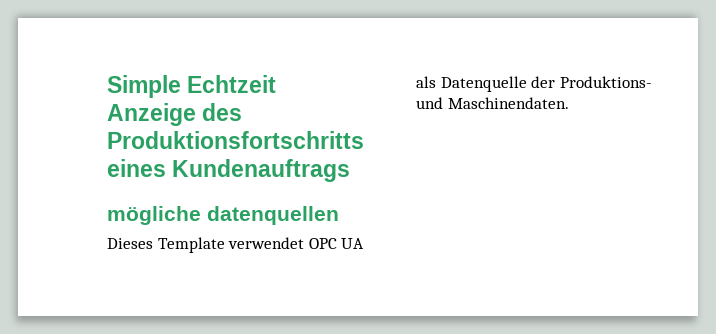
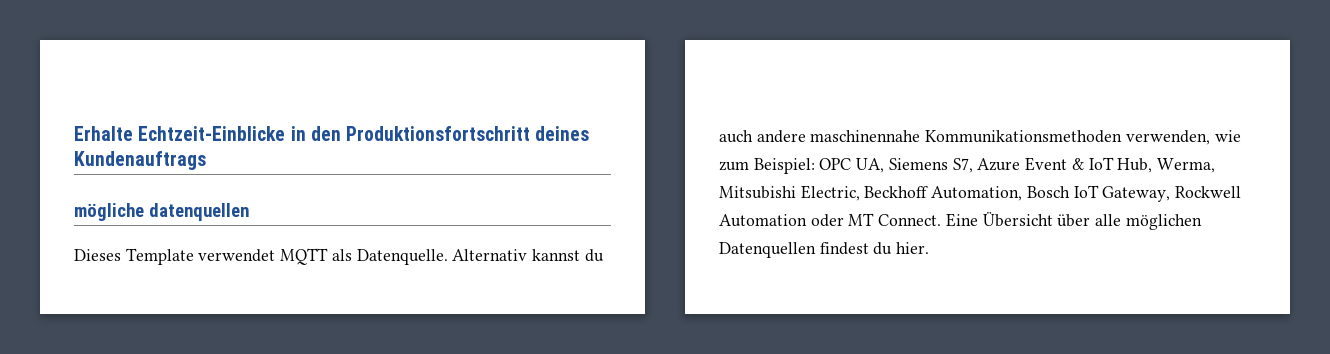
- Simple Echtzeit Anzeige des Produktionsfortschritts eines Kundenauftrags
+ Erhalte Echtzeit-Einblicke in den Produktionsfortschritt deines Kundenauftrags
- Dieses Template verwendet OPC UA als Datenquelle der Produktions- und Maschinendaten.
+ Dieses Template verwendet MQTT als Datenquelle. Alternativ kannst du auch andere maschinennahe Kommunikationsmethoden verwenden, wie zum Beispiel: OPC UA, Siemens S7, Azure Event & IoT Hub, Werma, Mitsubishi Electric, Beckhoff Automation, Bosch IoT Gateway, Rockwell Automation oder MT Connect. Eine Übersicht über alle möglichen Datenquellen findest du hier.

